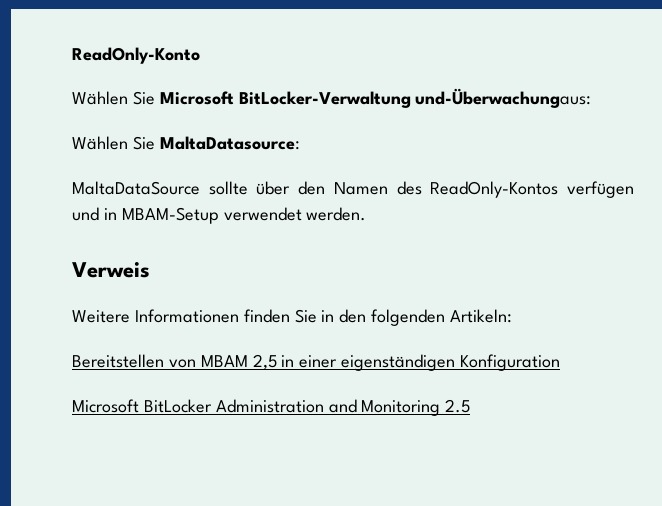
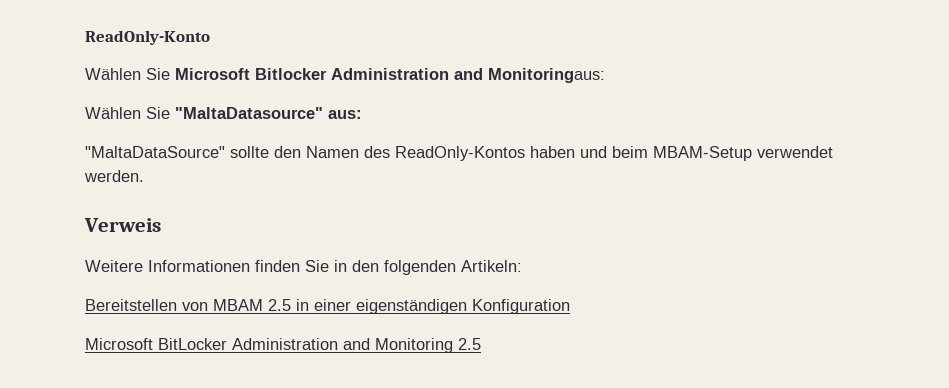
- Wählen Sie Microsoft BitLocker-Verwaltung und-Überwachungaus:
- Wählen Sie MaltaDatasource:
- MaltaDataSource sollte über den Namen des ReadOnly-Kontos verfügen und in MBAM-Setup verwendet werden.
+ Wählen Sie Microsoft Bitlocker Administration and Monitoringaus:
+ Wählen Sie "MaltaDatasource" aus:
+ "MaltaDataSource" sollte den Namen des ReadOnly-Kontos haben und beim MBAM-Setup verwendet werden.
- Bereitstellen von MBAM 2,5 in einer eigenständigen Konfiguration
+ Bereitstellen von MBAM 2.5 in einer eigenständigen Konfiguration

